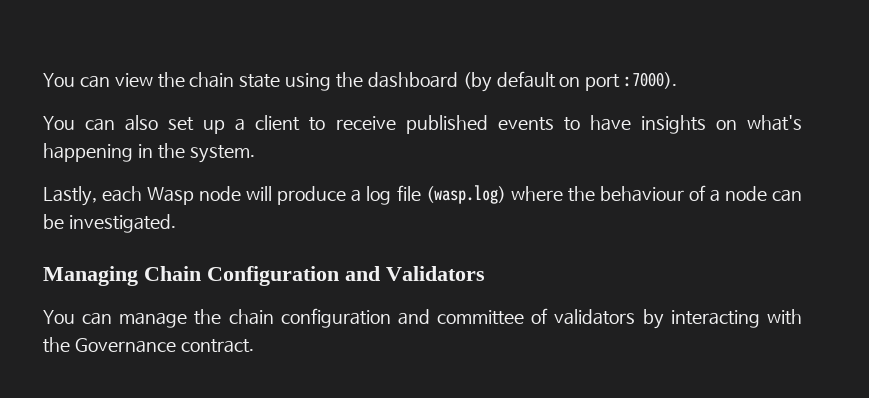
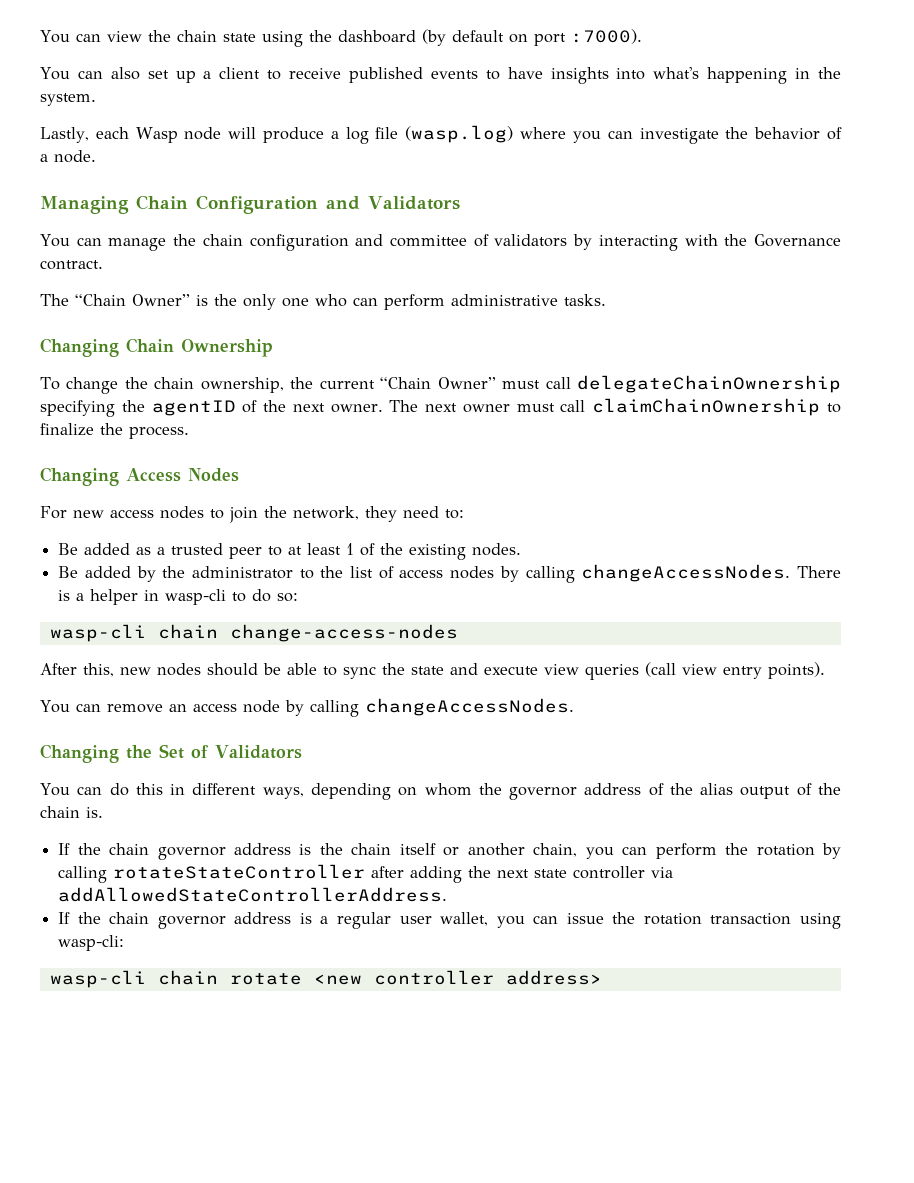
- You can also set up a client to receive published events to have insights on what's happening in the system.
+ You can also set up a client to receive published events to have insights into what's happening in the system.
- Lastly, each Wasp node will produce a log file (wasp.log) where the behaviour of a node can be investigated.
+ Lastly, each Wasp node will produce a log file (wasp.log) where you can investigate the behavior of a node.
+ The “Chain Owner” is the only one who can perform administrative tasks.
+ Changing Chain Ownership
+ To change the chain ownership, the current “Chain Owner” must call delegateChainOwnership specifying the agentID of the next owner. The next owner must call claimChainOwnership to finalize the process.
+ Changing Access Nodes
+ For new access nodes to join the network, they need to:
+ Be added as a trusted peer to at least 1 of the existing nodes.
+ Be added by the administrator to the list of access nodes by calling changeAccessNodes. There is a helper in wasp-cli to do so:
+ wasp-cli chain change-access-nodes
+ After this, new nodes should be able to sync the state and execute view queries (call view entry points).
+ You can remove an access node by calling changeAccessNodes.
+ Changing the Set of Validators
+ You can do this in different ways, depending on whom the governor address of the alias output of the chain is.
+ If the chain governor address is the chain itself or another chain, you can perform the rotation by calling rotateStateController after adding the next state controller via addAllowedStateControllerAddress.
+ If the chain governor address is a regular user wallet, you can issue the rotation transaction using wasp-cli:
+ wasp-cli chain rotate <new controller address>

